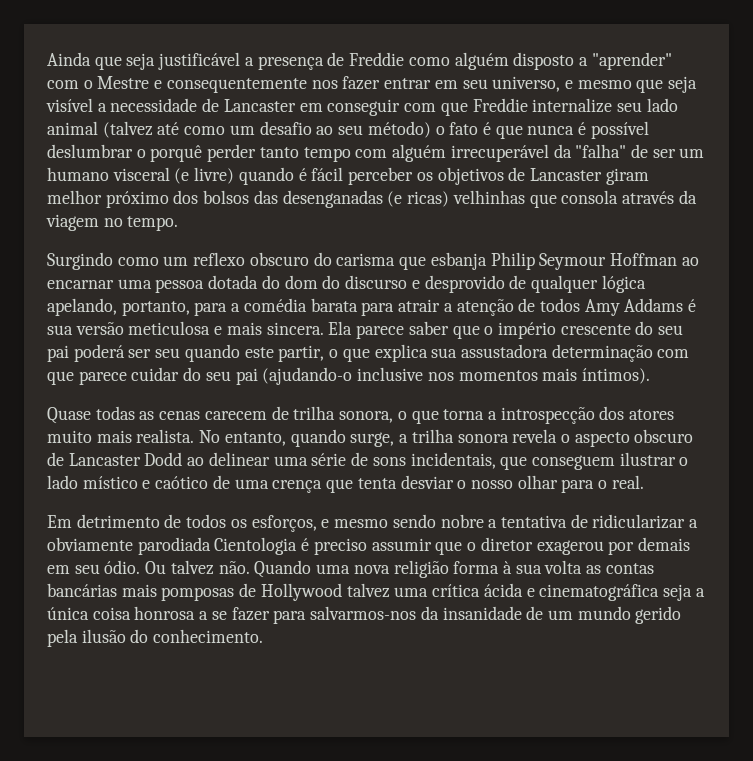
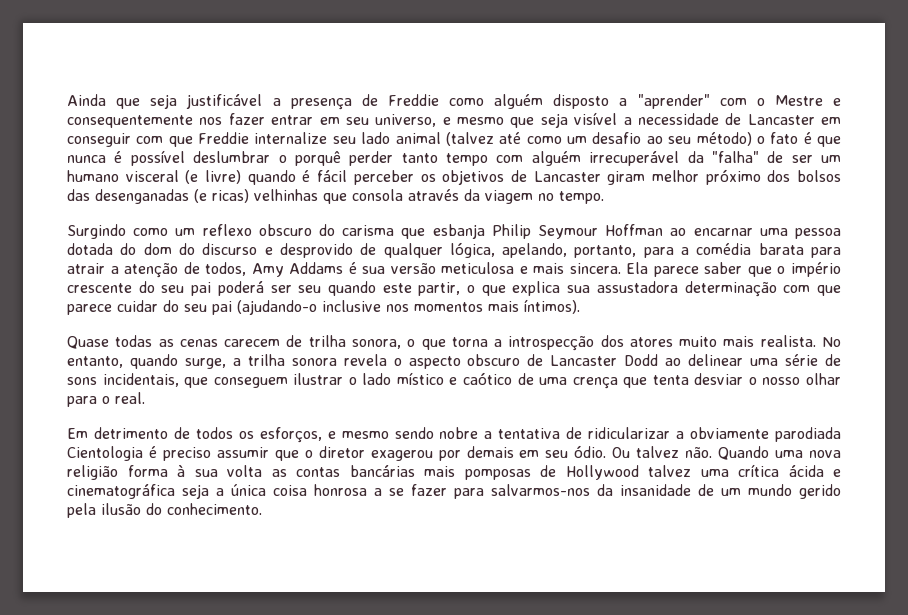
- Surgindo como um reflexo obscuro do carisma que esbanja Philip Seymour Hoffman ao encarnar uma pessoa dotada do dom do discurso e desprovido de qualquer lógica apelando, portanto, para a comédia barata para atrair a atenção de todos Amy Addams é sua versão meticulosa e mais sincera.
+ Surgindo como um reflexo obscuro do carisma que esbanja Philip Seymour Hoffman ao encarnar uma pessoa dotada do dom do discurso e desprovido de qualquer lógica, apelando, portanto, para a comédia barata para atrair a atenção de todos, Amy Addams é sua versão meticulosa e mais sincera.

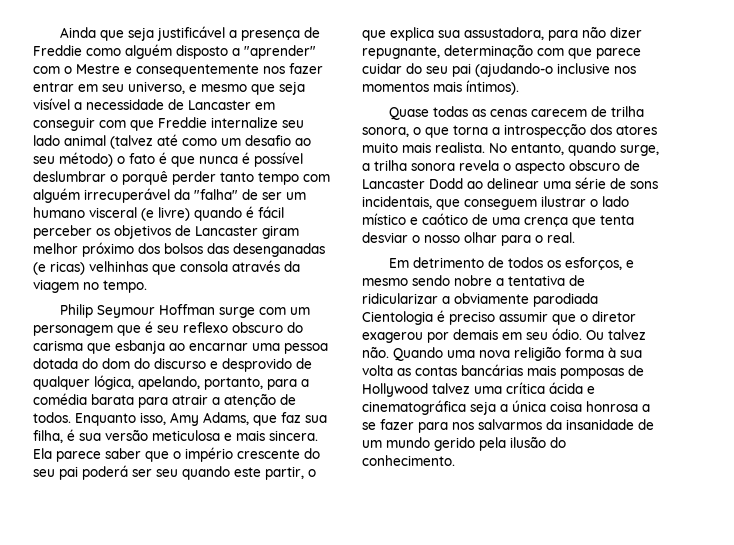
- Surgindo como um reflexo obscuro do carisma que esbanja Philip Seymour Hoffman ao encarnar uma pessoa dotada do dom do discurso e desprovido de qualquer lógica, apelando, portanto, para a comédia barata para atrair a atenção de todos, Amy Addams é sua versão meticulosa e mais sincera.
+ Philip Seymour Hoffman surge com um personagem que é seu reflexo obscuro do carisma que esbanja ao encarnar uma pessoa dotada do dom do discurso e desprovido de qualquer lógica, apelando, portanto, para a comédia barata para atrair a atenção de todos. Enquanto isso, Amy Adams, que faz sua filha, é sua versão meticulosa e mais sincera.
- Ela parece saber que o império crescente do seu pai poderá ser seu quando este partir, o que explica sua assustadora determinação com que parece cuidar do seu pai (ajudando-o inclusive nos momentos mais íntimos).
+ Ela parece saber que o império crescente do seu pai poderá ser seu quando este partir, o que explica sua assustadora, para não dizer repugnante, determinação com que parece cuidar do seu pai (ajudando-o inclusive nos momentos mais íntimos).
- Quando uma nova religião forma à sua volta as contas bancárias mais pomposas de Hollywood talvez uma crítica ácida e cinematográfica seja a única coisa honrosa a se fazer para salvarmos-nos da insanidade de um mundo gerido pela ilusão do conhecimento.
+ Quando uma nova religião forma à sua volta as contas bancárias mais pomposas de Hollywood talvez uma crítica ácida e cinematográfica seja a única coisa honrosa a se fazer para nos salvarmos da insanidade de um mundo gerido pela ilusão do conhecimento.

